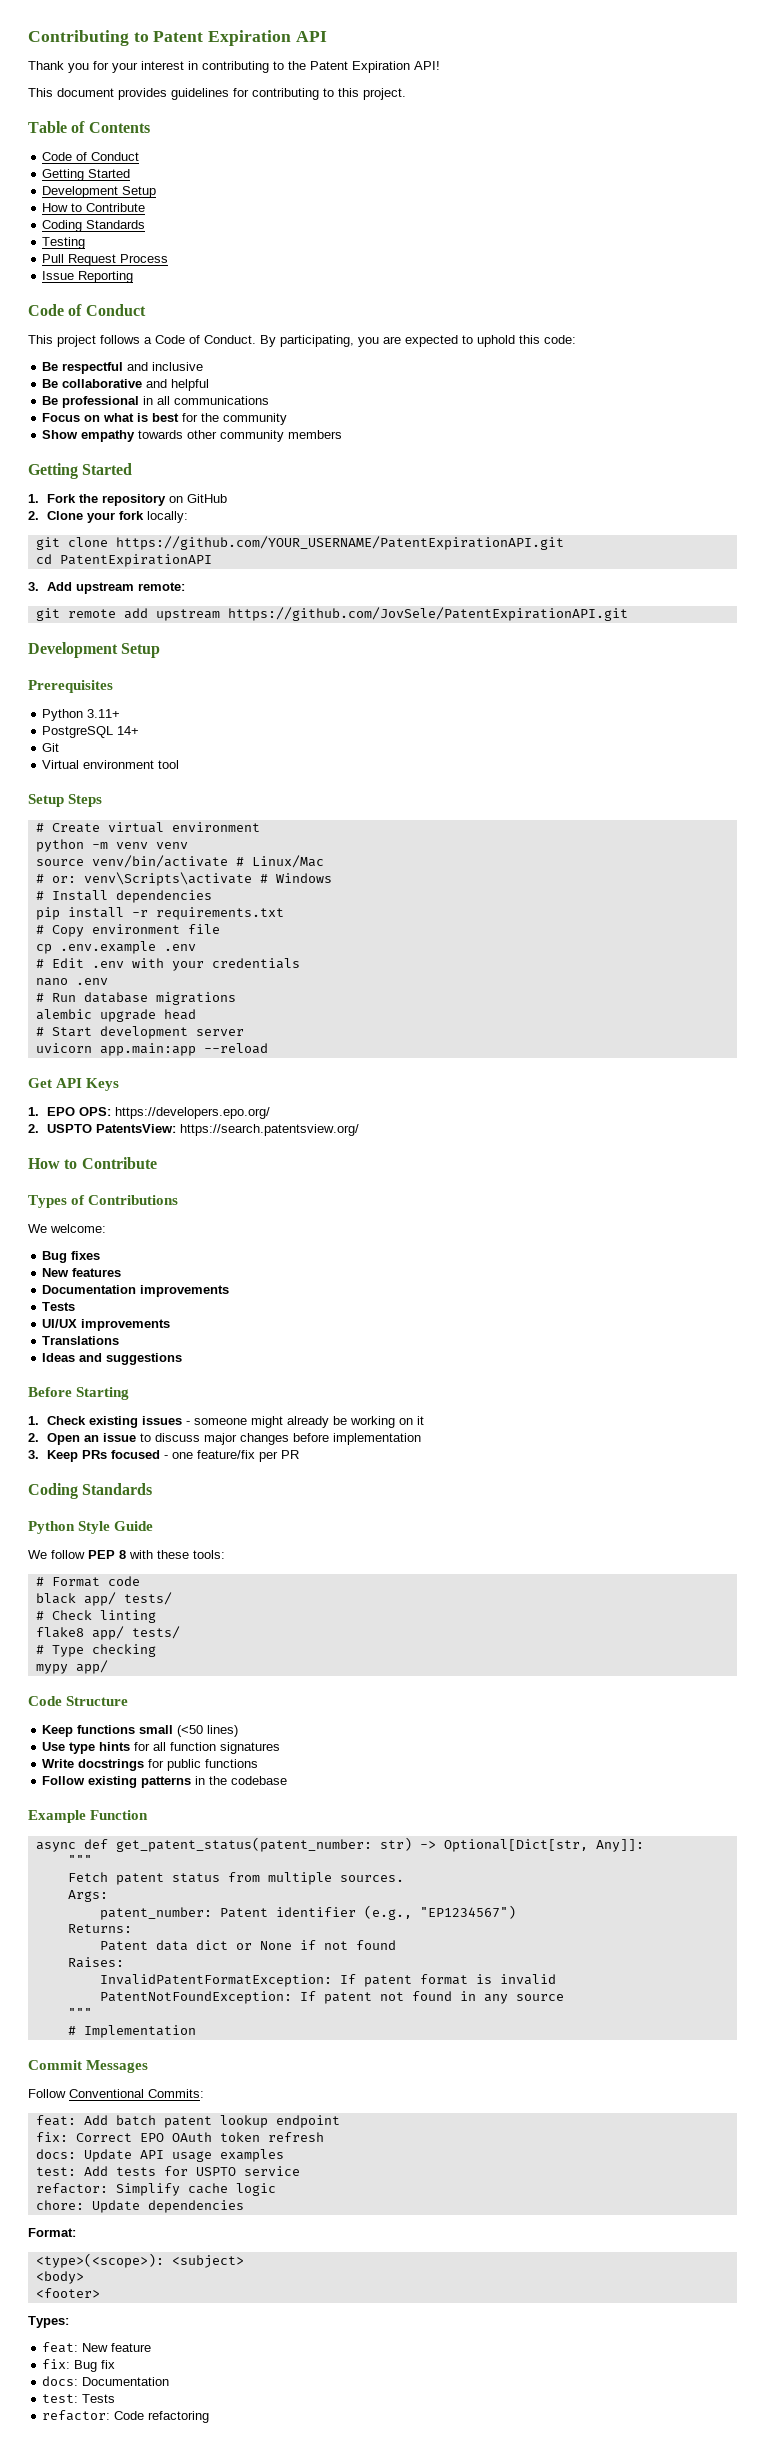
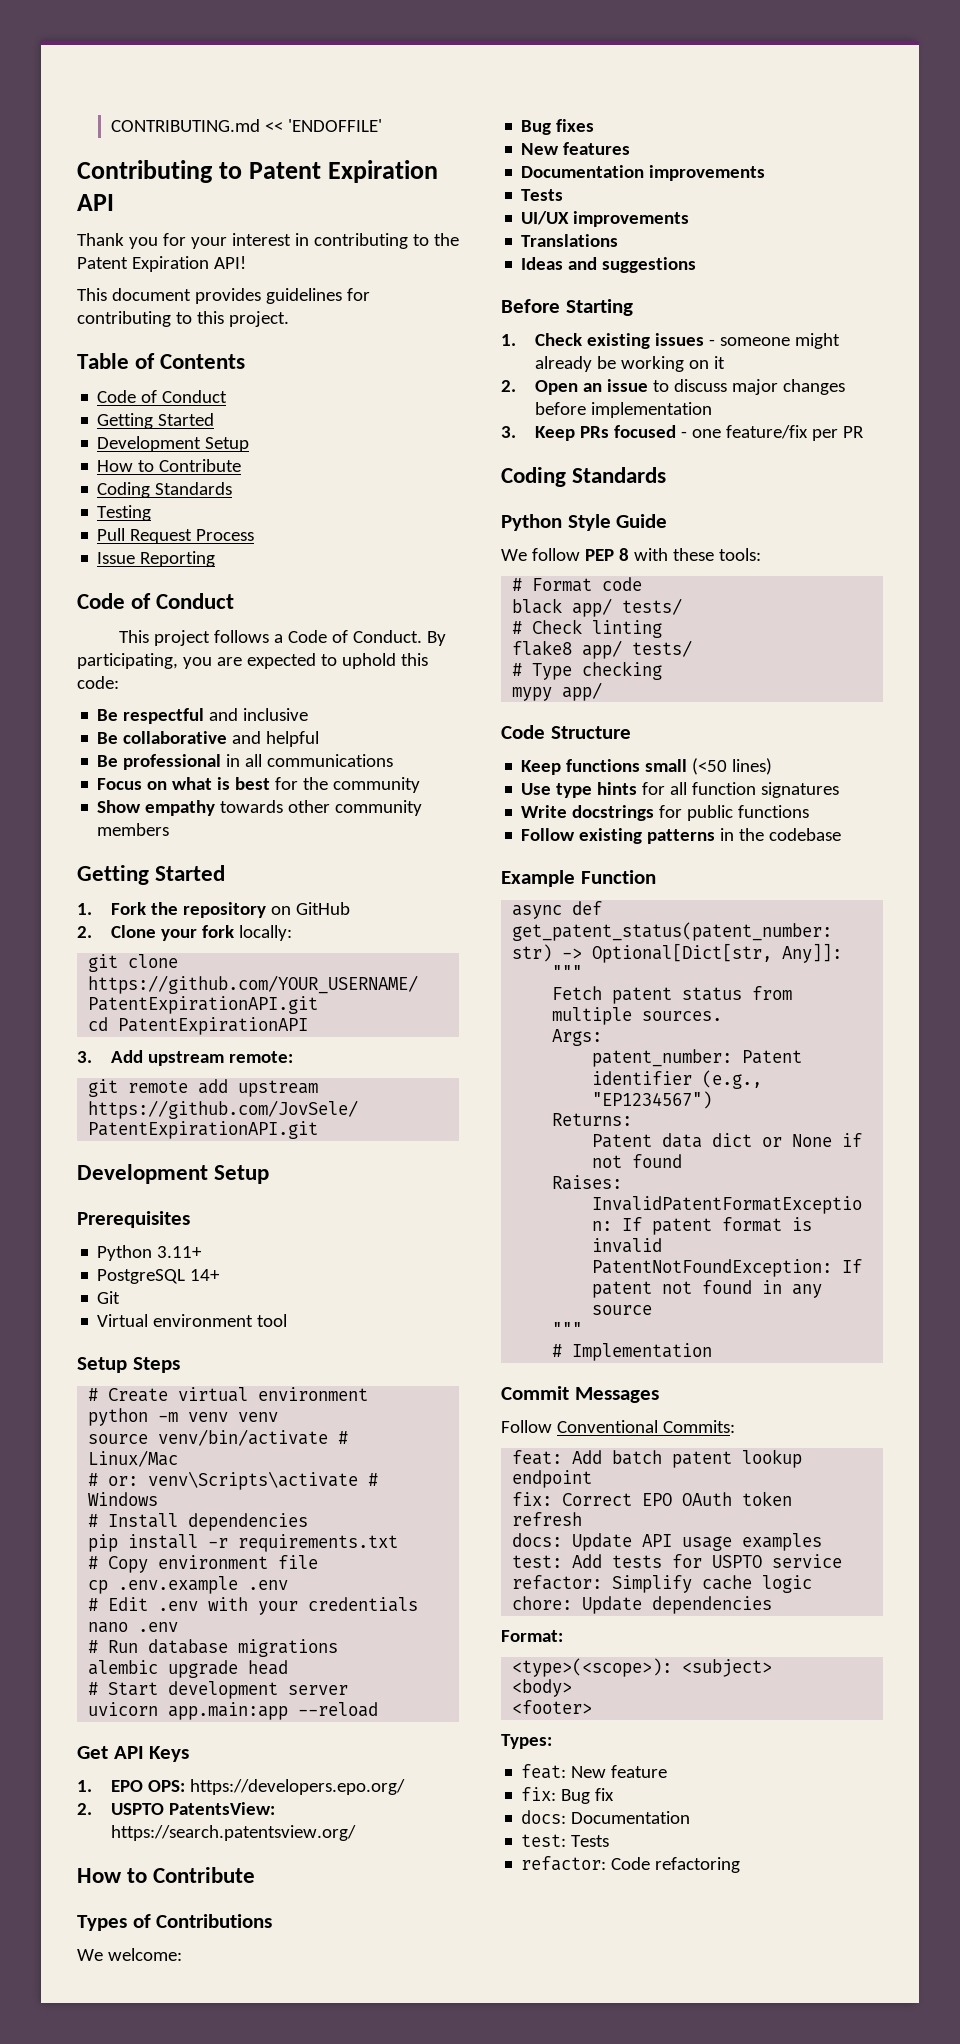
+ CONTRIBUTING.md << 'ENDOFFILE'

